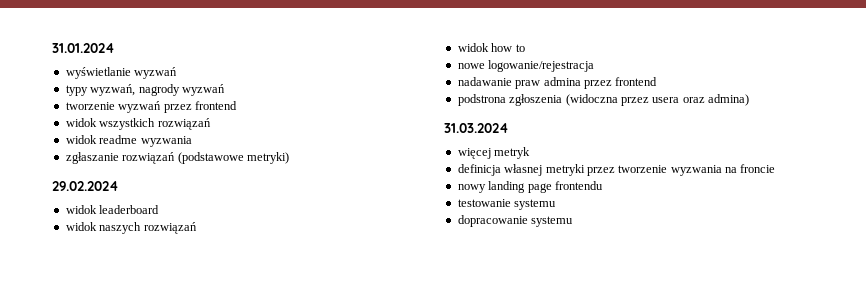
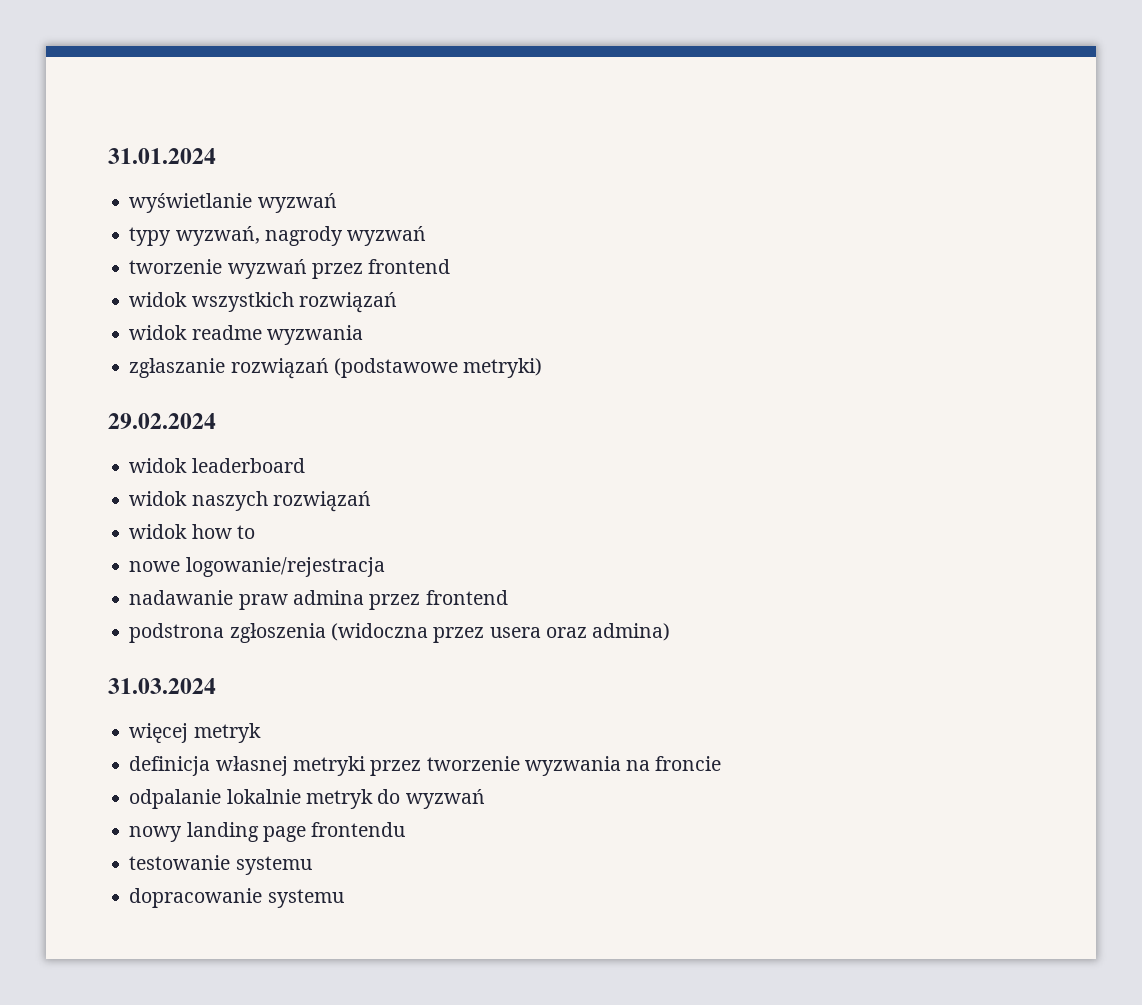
+ odpalanie lokalnie metryk do wyzwań

